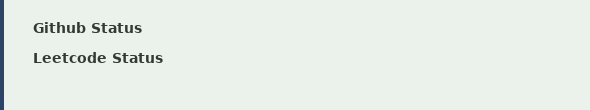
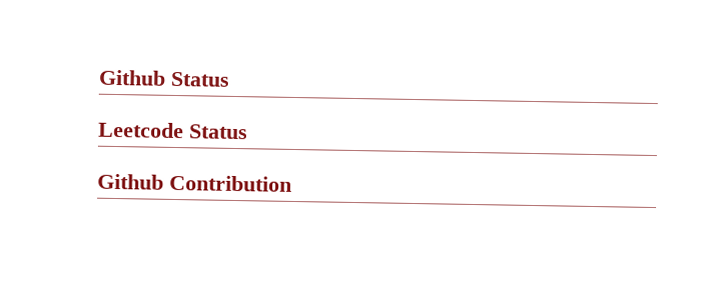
+ Github Contribution

